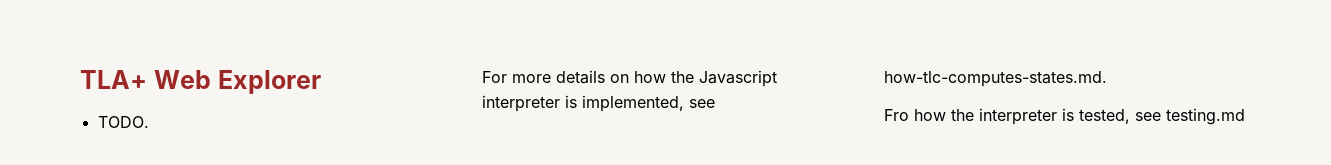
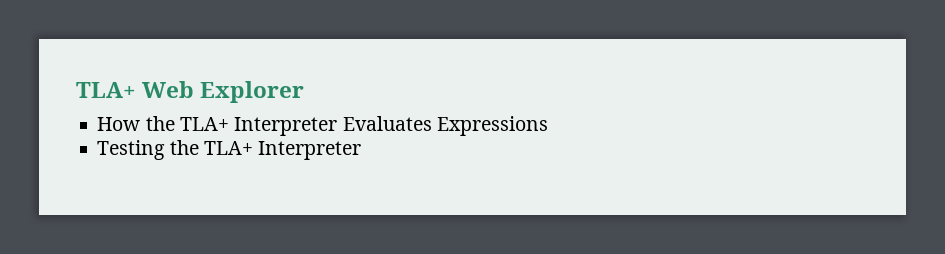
- TODO.
- For more details on how the Javascript interpreter is implemented, see how-tlc-computes-states.md.
- Fro how the interpreter is tested, see testing.md
+ How the TLA+ Interpreter Evaluates Expressions
+ Testing the TLA+ Interpreter

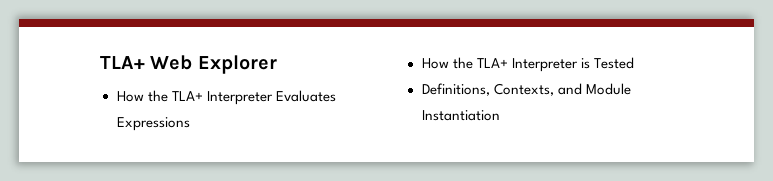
- Testing the TLA+ Interpreter
+ How the TLA+ Interpreter is Tested
+ Definitions, Contexts, and Module Instantiation

